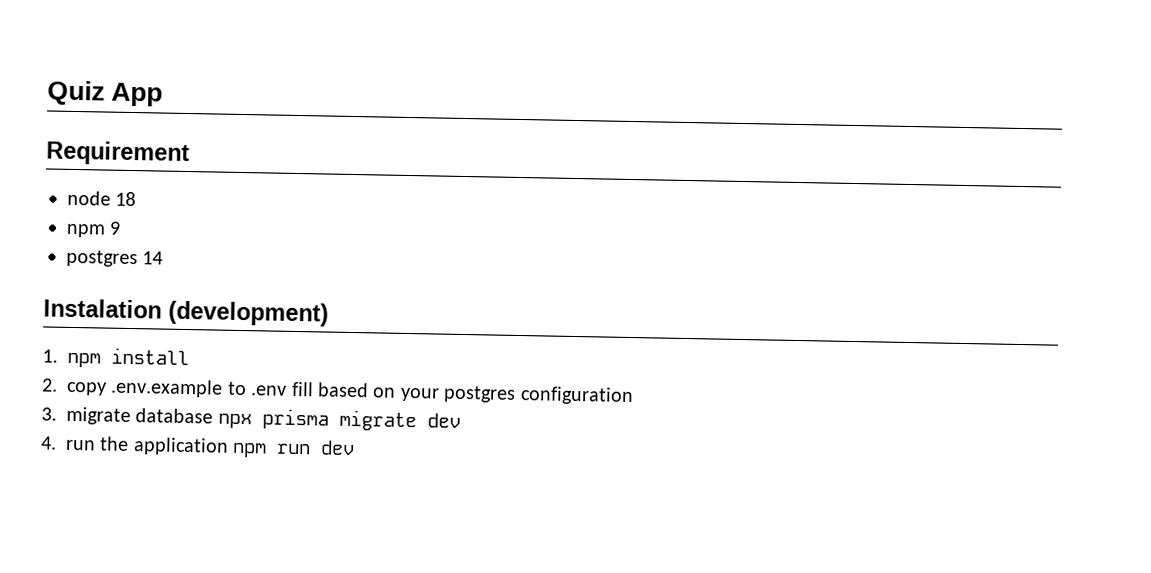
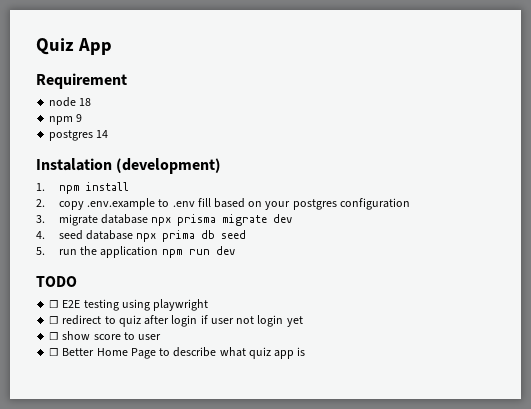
- 4. run the application npm run dev
+ 4. seed database npx prima db seed
+ 5. run the application npm run dev
+ TODO
+ ☐ E2E testing using playwright
+ ☐ redirect to quiz after login if user not login yet
+ ☐ show score to user
+ ☐ Better Home Page to describe what quiz app is

